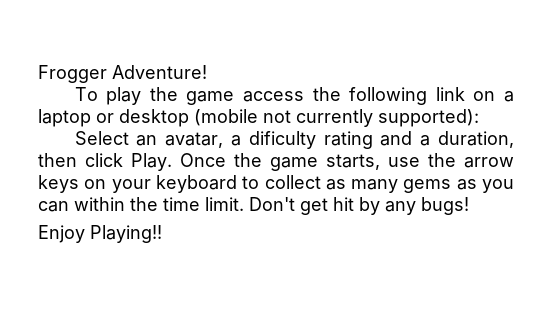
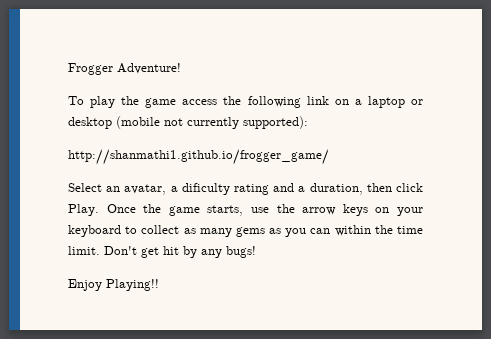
+ http://shanmathi1.github.io/frogger_game/

